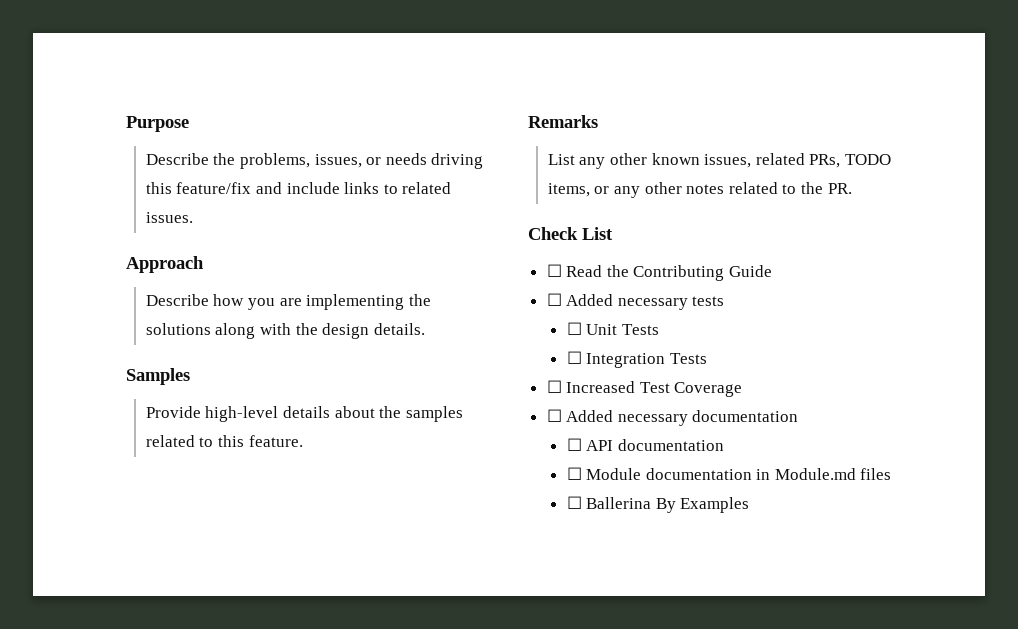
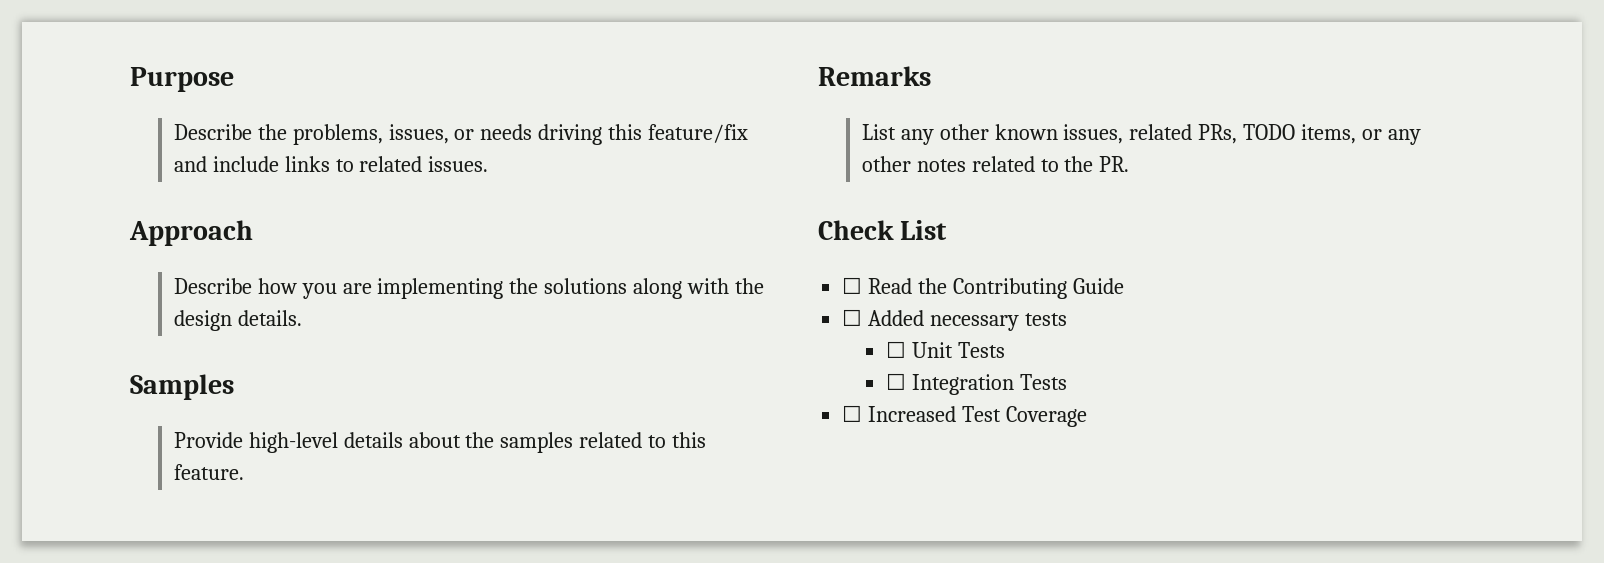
- ☐ Added necessary documentation
- ☐ API documentation
- ☐ Module documentation in Module.md files
- ☐ Ballerina By Examples

